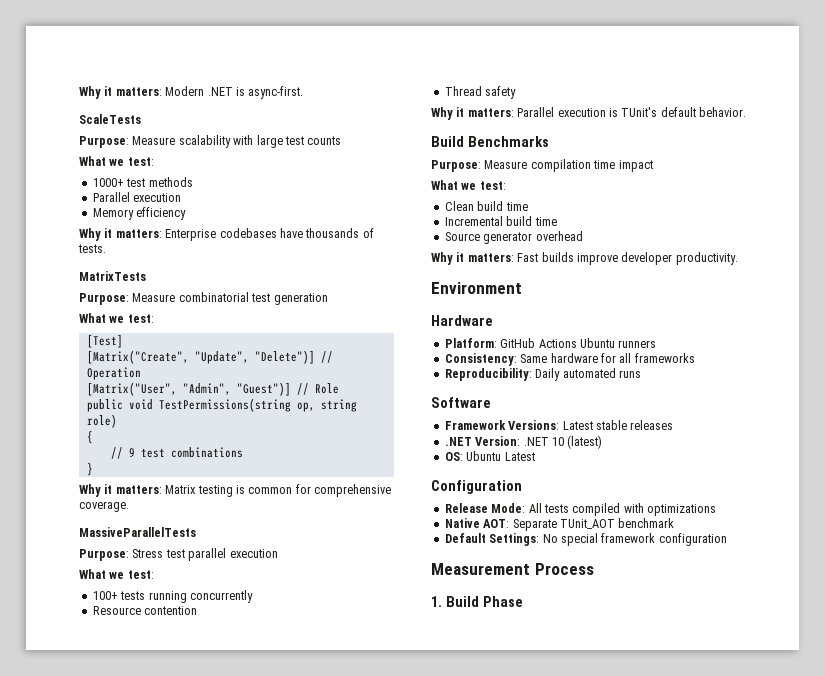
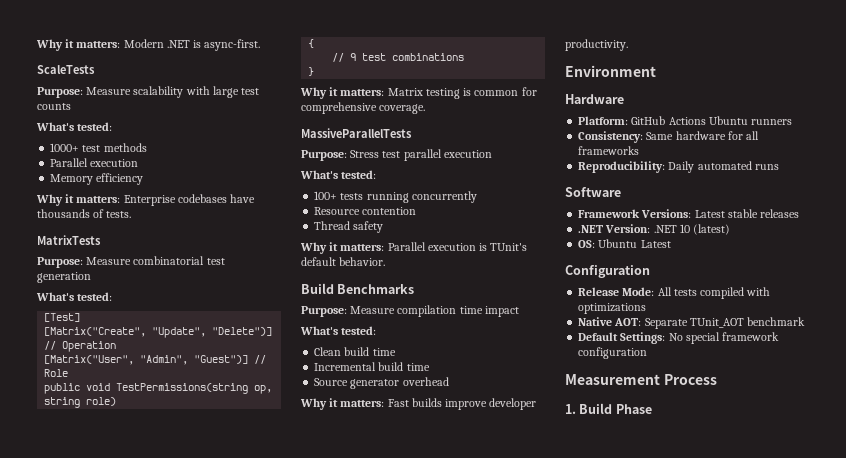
  Purpose: Measure scalability with large test counts
- What we test:
+ What's tested:
  Purpose: Measure combinatorial test generation
- What we test:
+ What's tested:
  Purpose: Stress test parallel execution
- What we test:
+ What's tested:
  Purpose: Measure compilation time impact
- What we test:
+ What's tested:

